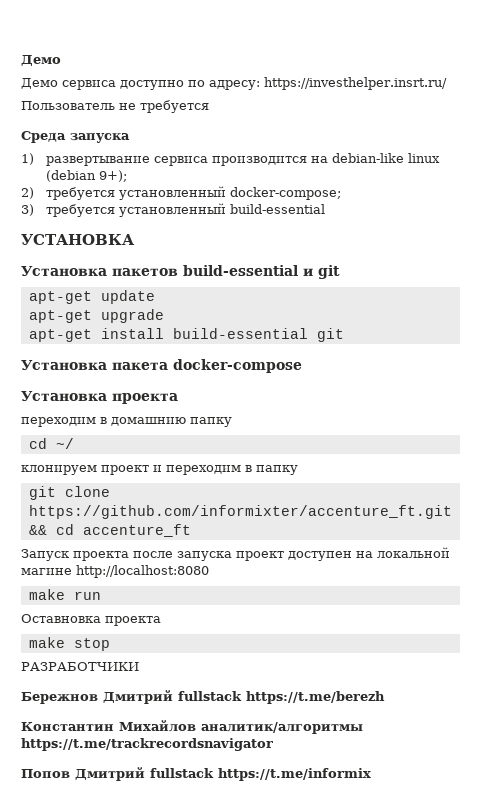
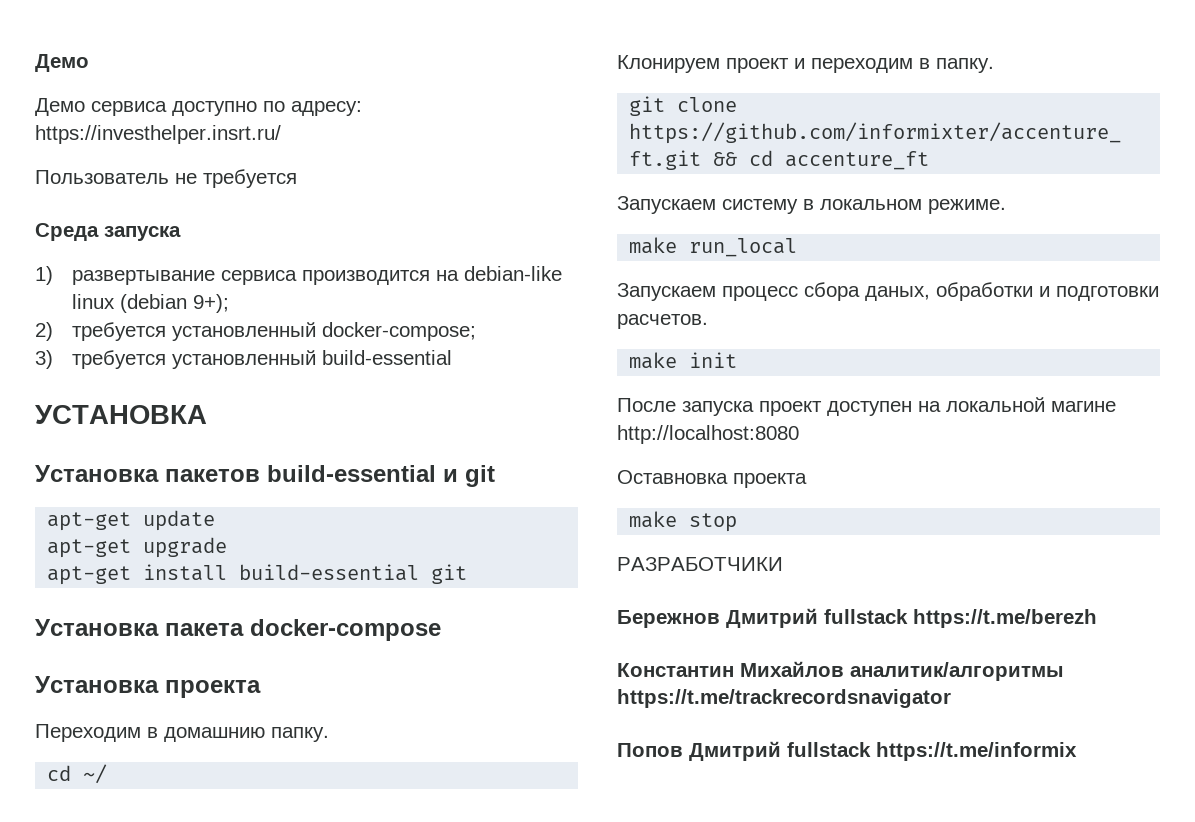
- переходим в домашнию папку
+ Переходим в домашнию папку.
- клонируем проект и переходим в папку
+ Клонируем проект и переходим в папку.
- Запуск проекта после запуска проект доступен на локальной магине http://localhost:8080
+ Запускаем систему в локальном режиме.
+ make run_local
+ Запускаем процесс сбора даных, обработки и подготовки расчетов.
+ make init
+ После запуска проект доступен на локальной магине http://localhost:8080
- make run

